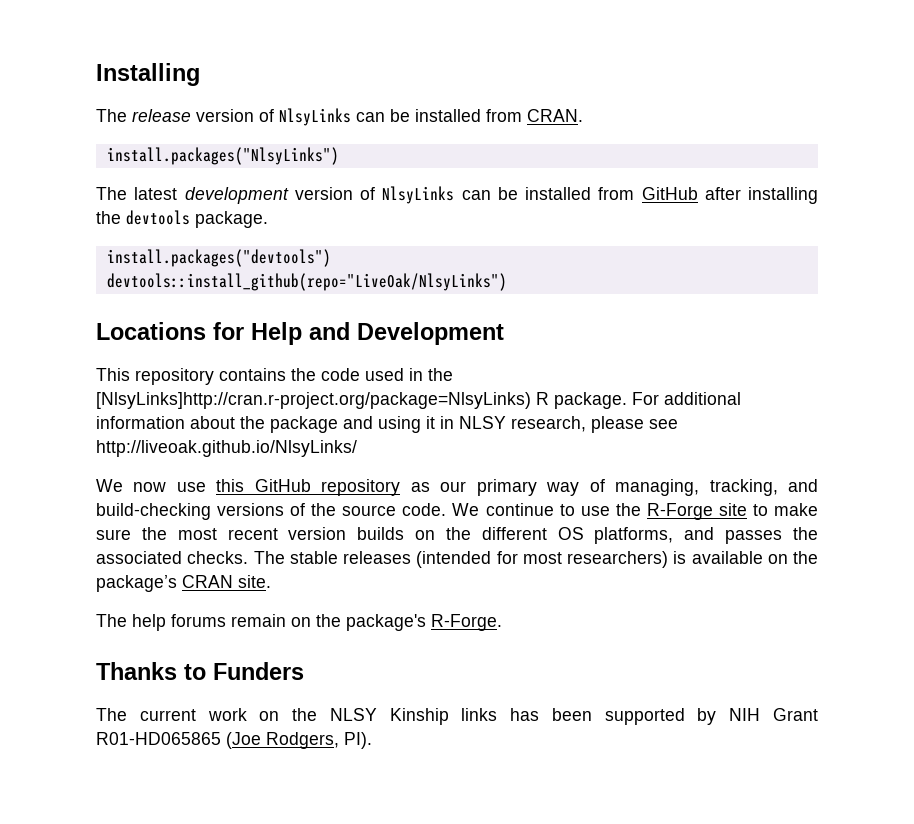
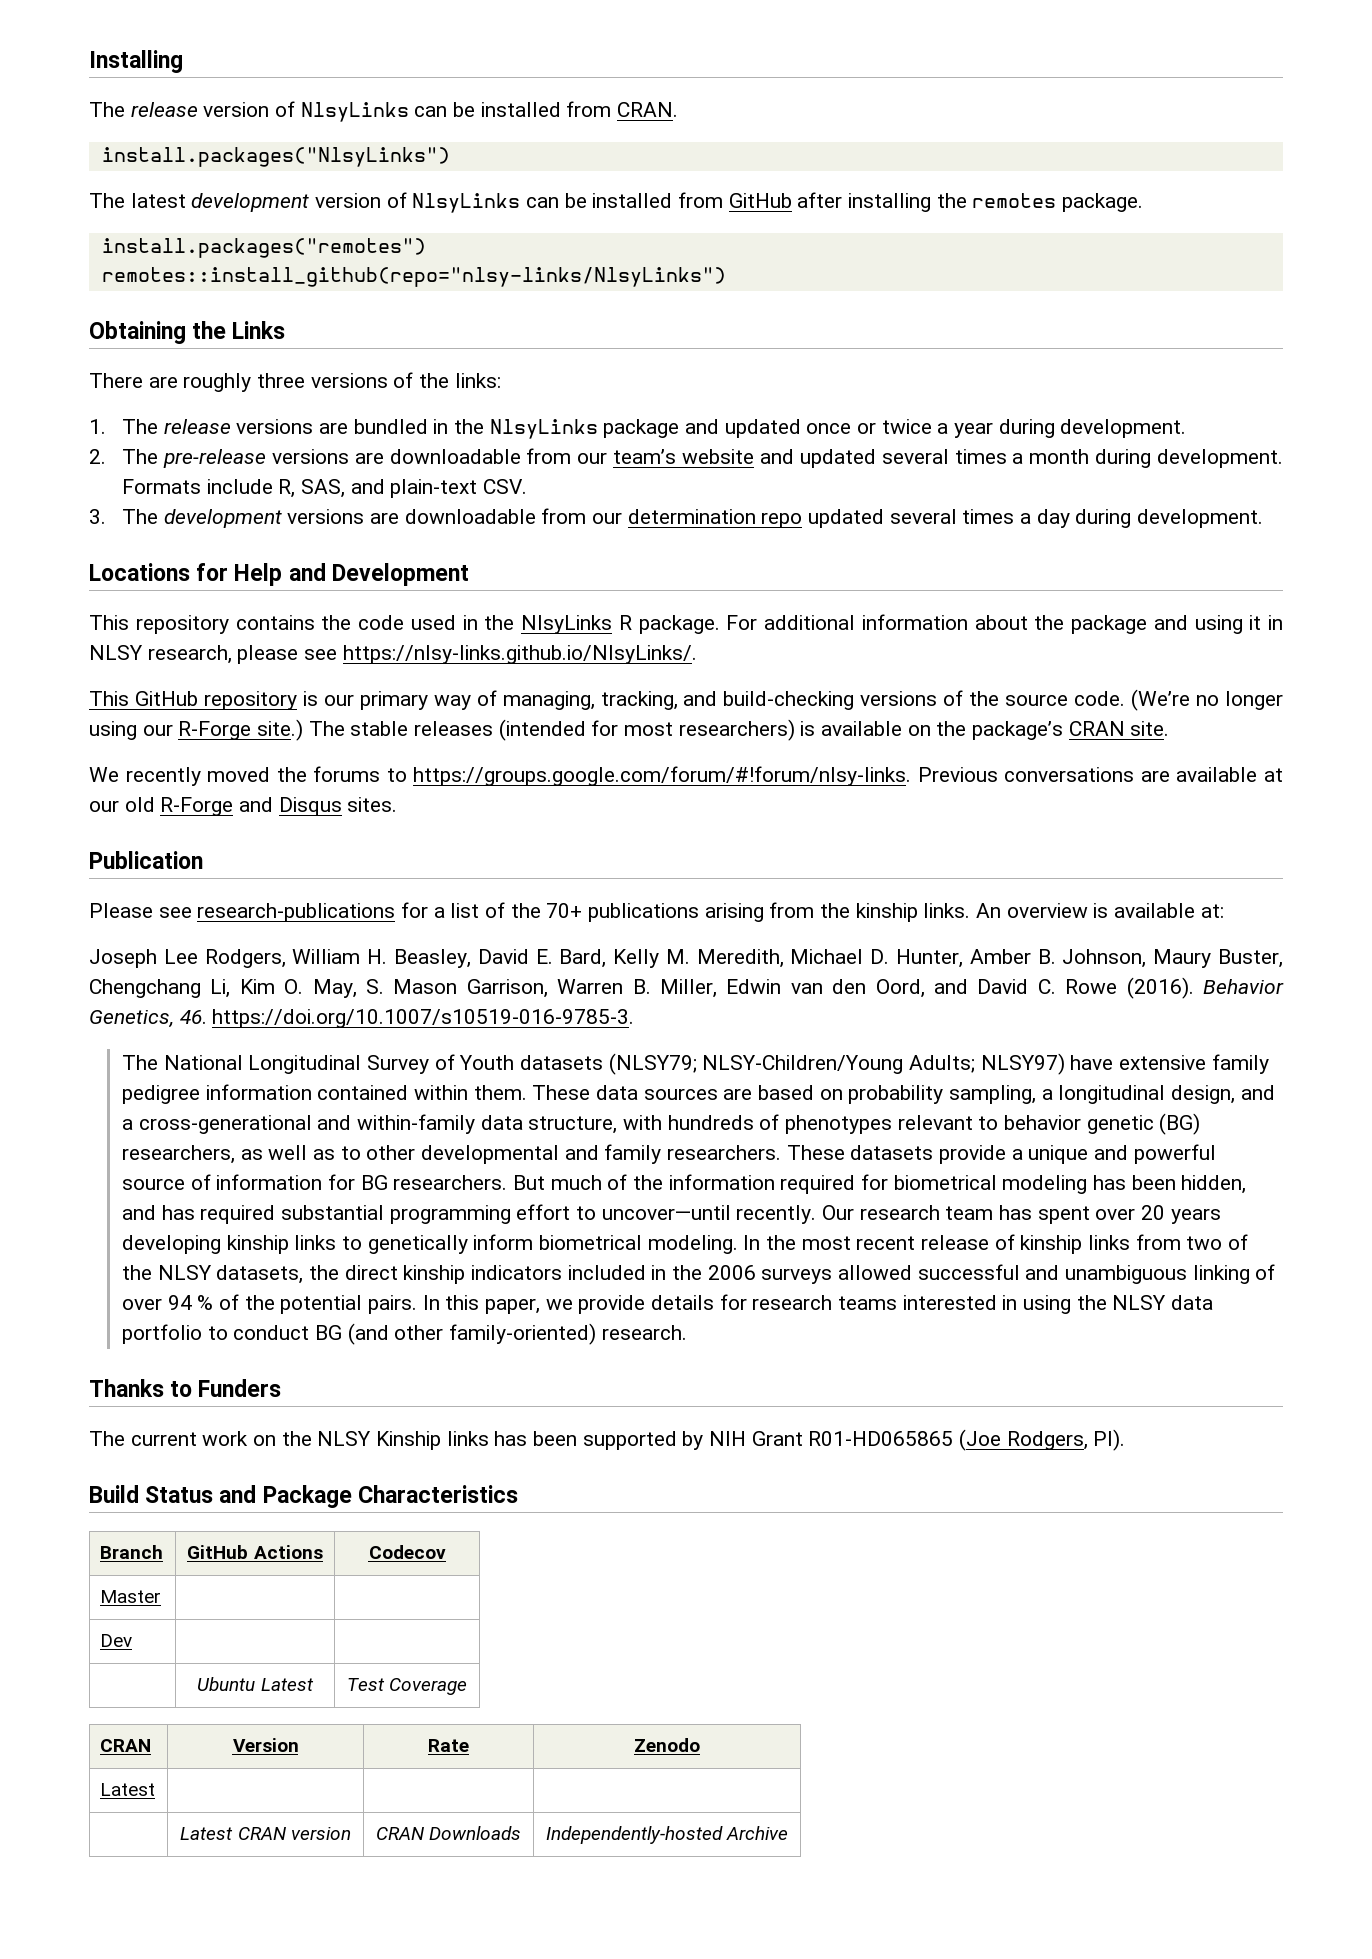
- The latest development version of NlsyLinks can be installed from GitHub after installing the devtools package.
+ The latest development version of NlsyLinks can be installed from GitHub after installing the remotes package.
- install.packages("devtools")
- devtools::install_github(repo="LiveOak/NlsyLinks")
+ install.packages("remotes")
+ remotes::install_github(repo="nlsy-links/NlsyLinks")
+ Obtaining the Links
+ There are roughly three versions of the links:
+ 1. The release versions are bundled in the NlsyLinks package and updated once or twice a year during development.
+ 2. The pre-release versions are downloadable from our team’s website and updated several times a month during development. Formats include R, SAS, and plain-text CSV.
+ 3. The development versions are downloadable from our determination repo updated several times a day during development.
- This repository contains the code used in the [NlsyLinks]http://cran.r-project.org/package=NlsyLinks) R package.
+ This repository contains the code used in the NlsyLinks R package.
- For additional information about the package and using it in NLSY research, please see http://liveoak.github.io/NlsyLinks/
- We now use this GitHub repository as our primary way of managing, tracking, and build-checking versions of the source code.
+ For additional information about the package and using it in NLSY research, please see https://nlsy-links.github.io/NlsyLinks/.
+ This GitHub repository is our primary way of managing, tracking, and build-checking versions of the source code.
- We continue to use the R-Forge site to make sure the most recent version builds on the different OS platforms, and passes the associated checks.
+ (We’re no longer using our R-Forge site.)
- The help forums remain on the package's R-Forge.
+ We recently moved the forums to https://groups.google.com/forum/#!forum/nlsy-links. Previous conversations are available at our old R-Forge and Disqus sites.
+ Publication
+ Please see research-publications for a list of the 70+ publications arising from the kinship links. An overview is available at:
+ Joseph Lee Rodgers, William H. Beasley, David E. Bard, Kelly M. Meredith, Michael D. Hunter, Amber B. Johnson, Maury Buster, Chengchang Li, Kim O. May, S. Mason Garrison, Warren B. Miller, Edwin van den Oord, and David C. Rowe (2016). Behavior Genetics, 46. https://doi.org/10.1007/s10519-016-9785-3.
+ The National Longitudinal Survey of Youth datasets (NLSY79; NLSY-Children/Young Adults; NLSY97) have extensive family pedigree information contained within them. These data sources are based on probability sampling, a longitudinal design, and a cross-generational and within-family data structure, with hundreds of phenotypes relevant to behavior genetic (BG) researchers, as well as to other developmental and family researchers. These datasets provide a unique and powerful source of information for BG researchers. But much of the information required for biometrical modeling has been hidden, and has required substantial programming effort to uncover—until recently. Our research team has spent over 20 years developing kinship links to genetically inform biometrical modeling. In the most recent release of kinship links from two of the NLSY datasets, the direct kinship indicators included in the 2006 surveys allowed successful and unambiguous linking of over 94 % of the potential pairs. In this paper, we provide details for research teams interested in using the NLSY data portfolio to conduct BG (and other family-oriented) research.
+ Build Status and Package Characteristics
+ Branch | GitHub Actions | Codecov
+ Master | |
+ Dev | |
+ | Ubuntu Latest | Test Coverage
+ CRAN | Version | Rate | Zenodo
+ Latest | | |
+ | Latest CRAN version | CRAN Downloads | Independently-hosted Archive

